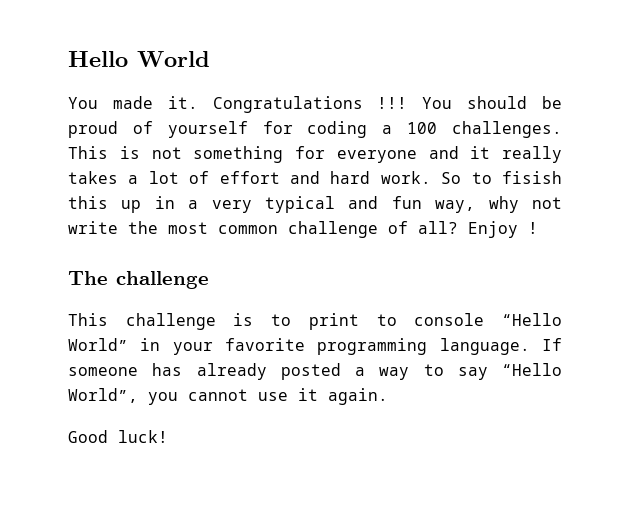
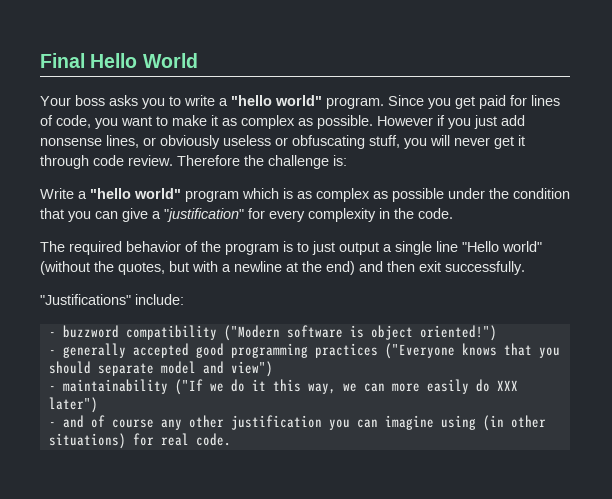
- Hello World
+ Final Hello World
- You made it. Congratulations !!! You should be proud of yourself for coding a 100 challenges. This is not something for everyone and it really takes a lot of effort and hard work. So to fisish this up in a very typical and fun way, why not write the most common challenge of all? Enjoy !
- The challenge
- This challenge is to print to console “Hello World” in your favorite programming language. If someone has already posted a way to say “Hello World”, you cannot use it again.
- Good luck!
+ Your boss asks you to write a "hello world" program. Since you get paid for lines of code, you want to make it as complex as possible. However if you just add nonsense lines, or obviously useless or obfuscating stuff, you will never get it through code review. Therefore the challenge is:
+ Write a "hello world" program which is as complex as possible under the condition that you can give a "justification" for every complexity in the code.
+ The required behavior of the program is to just output a single line "Hello world" (without the quotes, but with a newline at the end) and then exit successfully.
+ "Justifications" include:
+ - buzzword compatibility ("Modern software is object oriented!")
+ - generally accepted good programming practices ("Everyone knows that you should separate model and view")
+ - maintainability ("If we do it this way, we can more easily do XXX later")
+ - and of course any other justification you can imagine using (in other situations) for real code.

